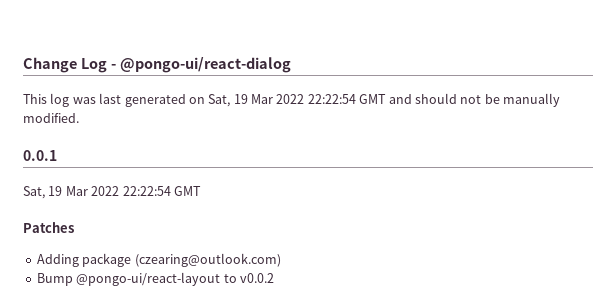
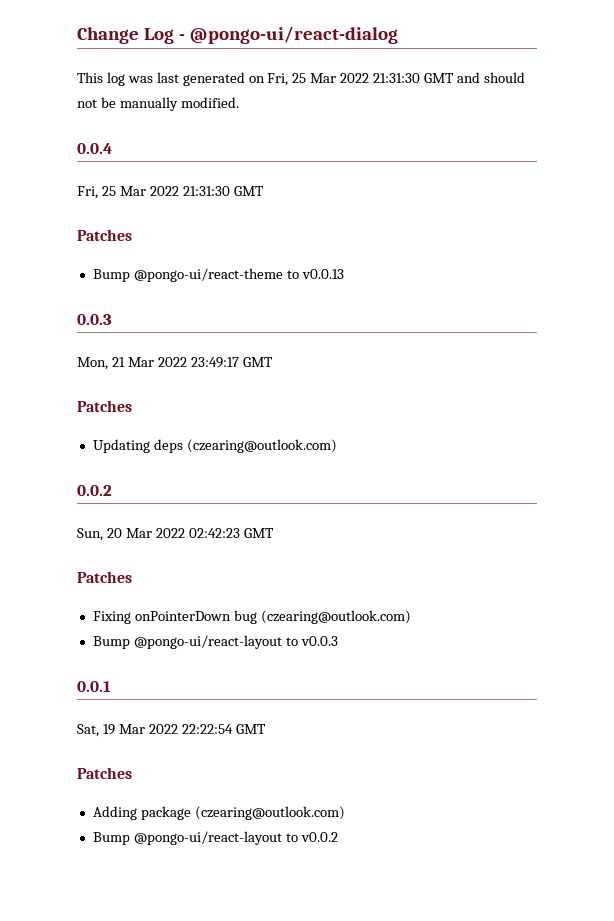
- This log was last generated on Sat, 19 Mar 2022 22:22:54 GMT and should not be manually modified.
+ This log was last generated on Fri, 25 Mar 2022 21:31:30 GMT and should not be manually modified.
+ 0.0.4
+ Fri, 25 Mar 2022 21:31:30 GMT
+ Patches
+ Bump @pongo-ui/react-theme to v0.0.13
+ 0.0.3
+ Mon, 21 Mar 2022 23:49:17 GMT
+ Patches
+ Updating deps (czearing@outlook.com)
+ 0.0.2
+ Sun, 20 Mar 2022 02:42:23 GMT
+ Patches
+ Fixing onPointerDown bug (czearing@outlook.com)
+ Bump @pongo-ui/react-layout to v0.0.3

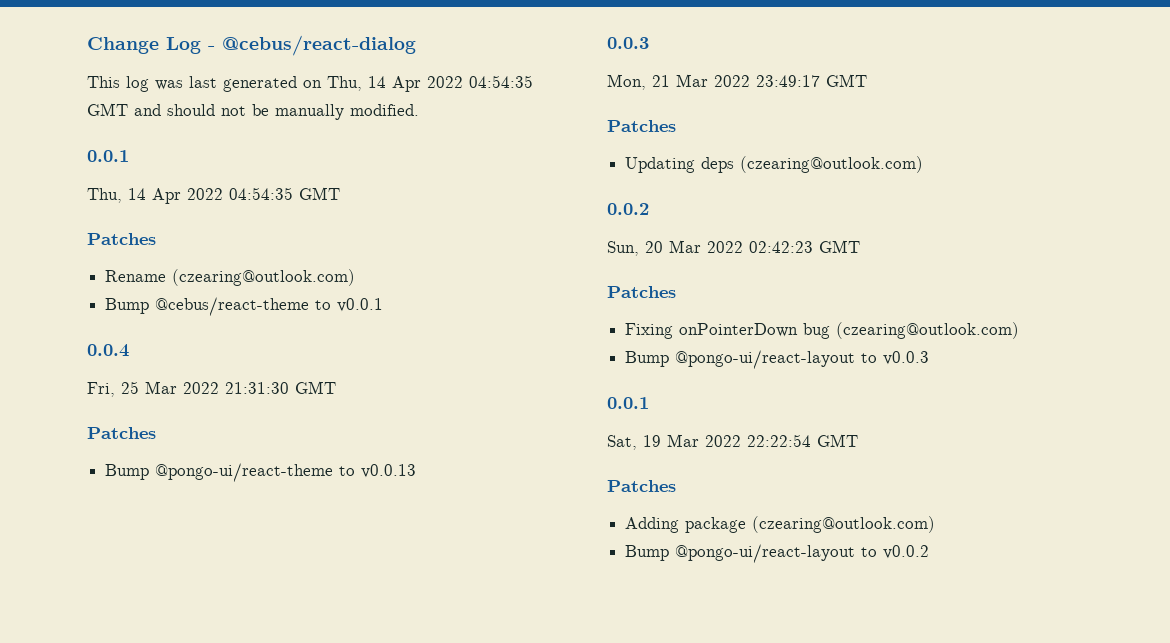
- Change Log - @pongo-ui/react-dialog
+ Change Log - @cebus/react-dialog
- This log was last generated on Fri, 25 Mar 2022 21:31:30 GMT and should not be manually modified.
+ This log was last generated on Thu, 14 Apr 2022 04:54:35 GMT and should not be manually modified.
+ 0.0.1
+ Thu, 14 Apr 2022 04:54:35 GMT
+ Patches
+ Rename (czearing@outlook.com)
+ Bump @cebus/react-theme to v0.0.1

